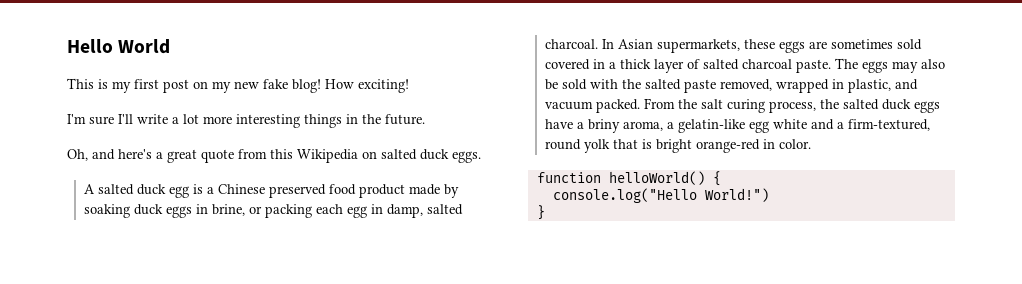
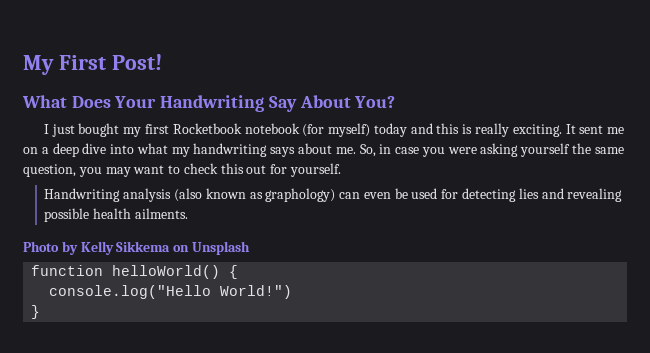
- Hello World
- This is my first post on my new fake blog! How exciting!
- I'm sure I'll write a lot more interesting things in the future.
- Oh, and here's a great quote from this Wikipedia on salted duck eggs.
- A salted duck egg is a Chinese preserved food product made by soaking duck eggs in brine, or packing each egg in damp, salted charcoal. In Asian supermarkets, these eggs are sometimes sold covered in a thick layer of salted charcoal paste. The eggs may also be sold with the salted paste removed, wrapped in plastic, and vacuum packed. From the salt curing process, the salted duck eggs have a briny aroma, a gelatin-like egg white and a firm-textured, round yolk that is bright orange-red in color.
+ My First Post!
+ What Does Your Handwriting Say About You?
+ I just bought my first Rocketbook notebook (for myself) today and this is really exciting. It sent me on a deep dive into what my handwriting says about me. So, in case you were asking yourself the same question, you may want to check this out for yourself.
+ Handwriting analysis (also known as graphology) can even be used for detecting lies and revealing possible health ailments.
+ Photo by Kelly Sikkema on Unsplash

